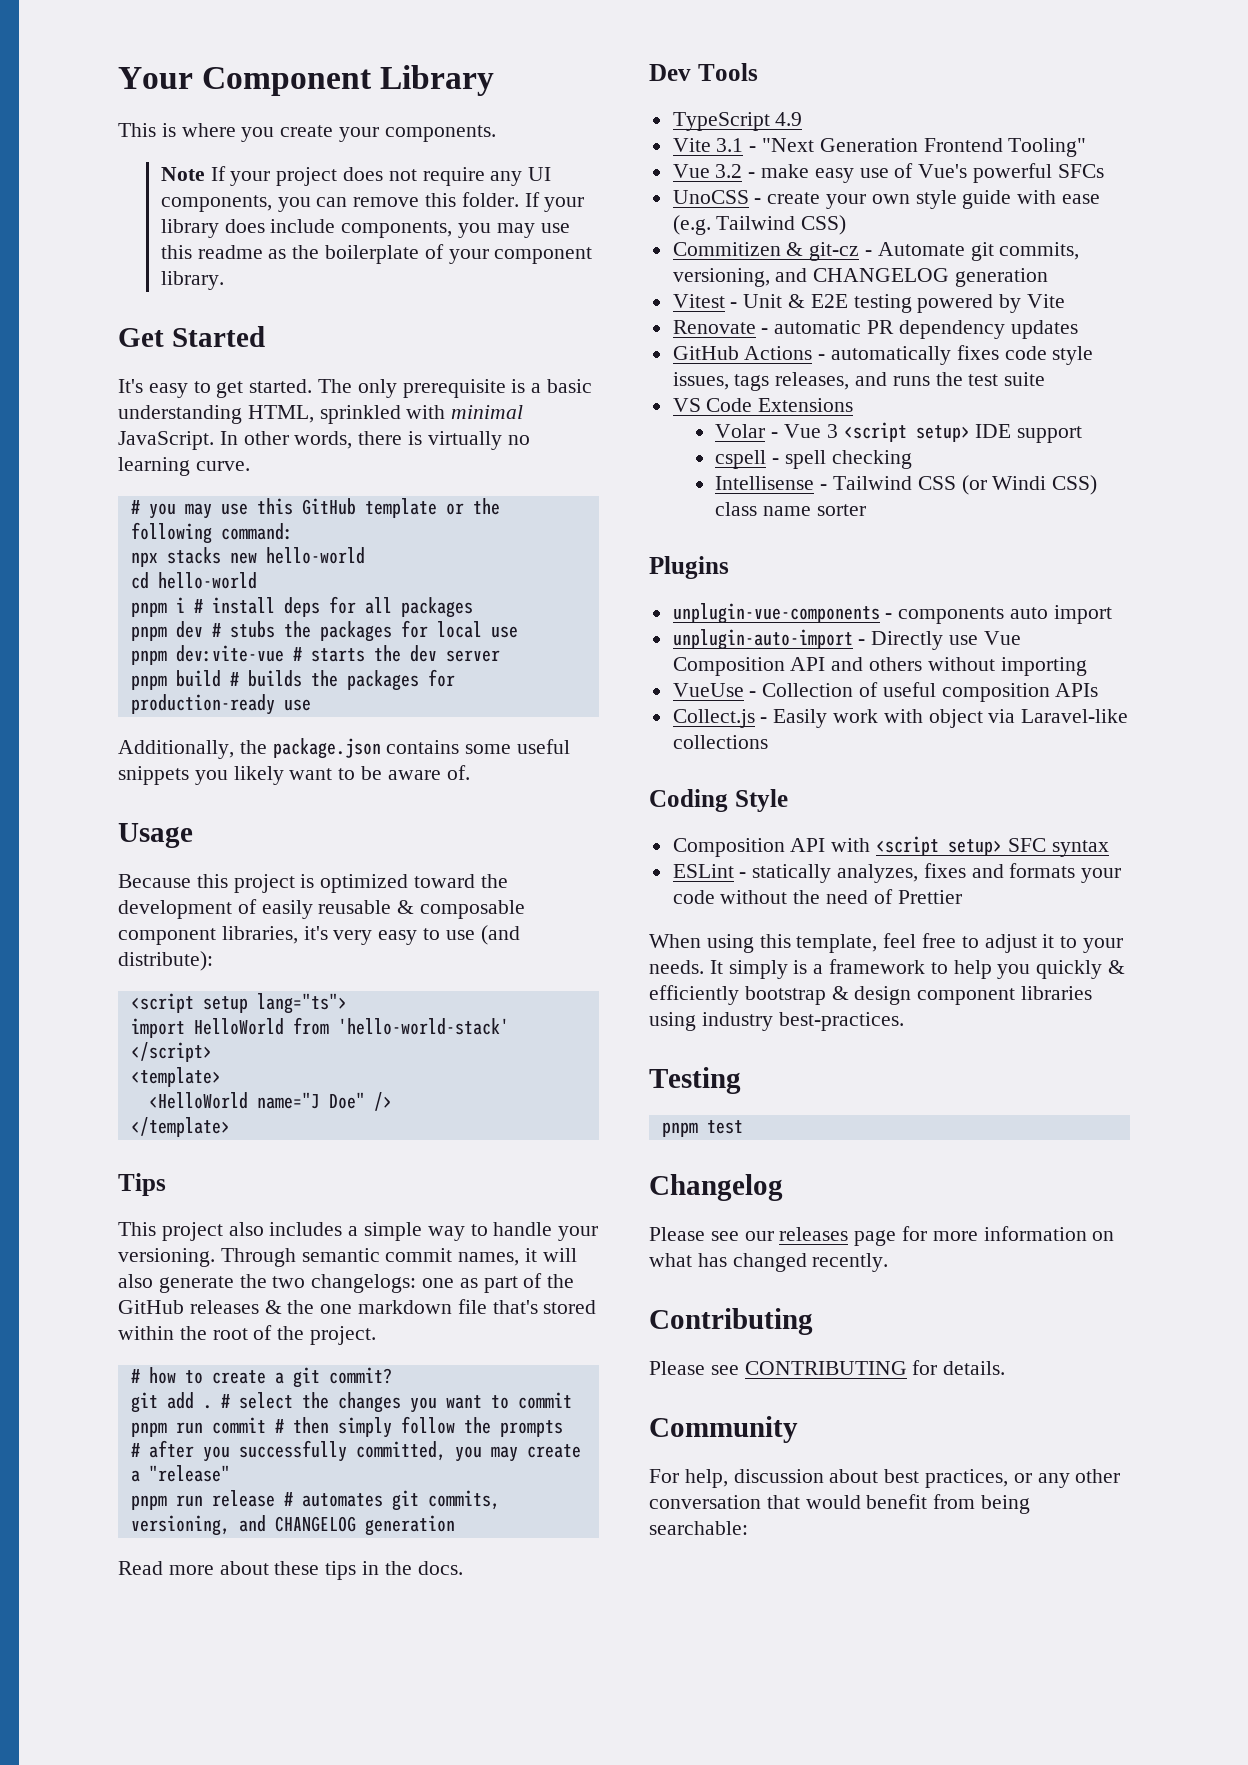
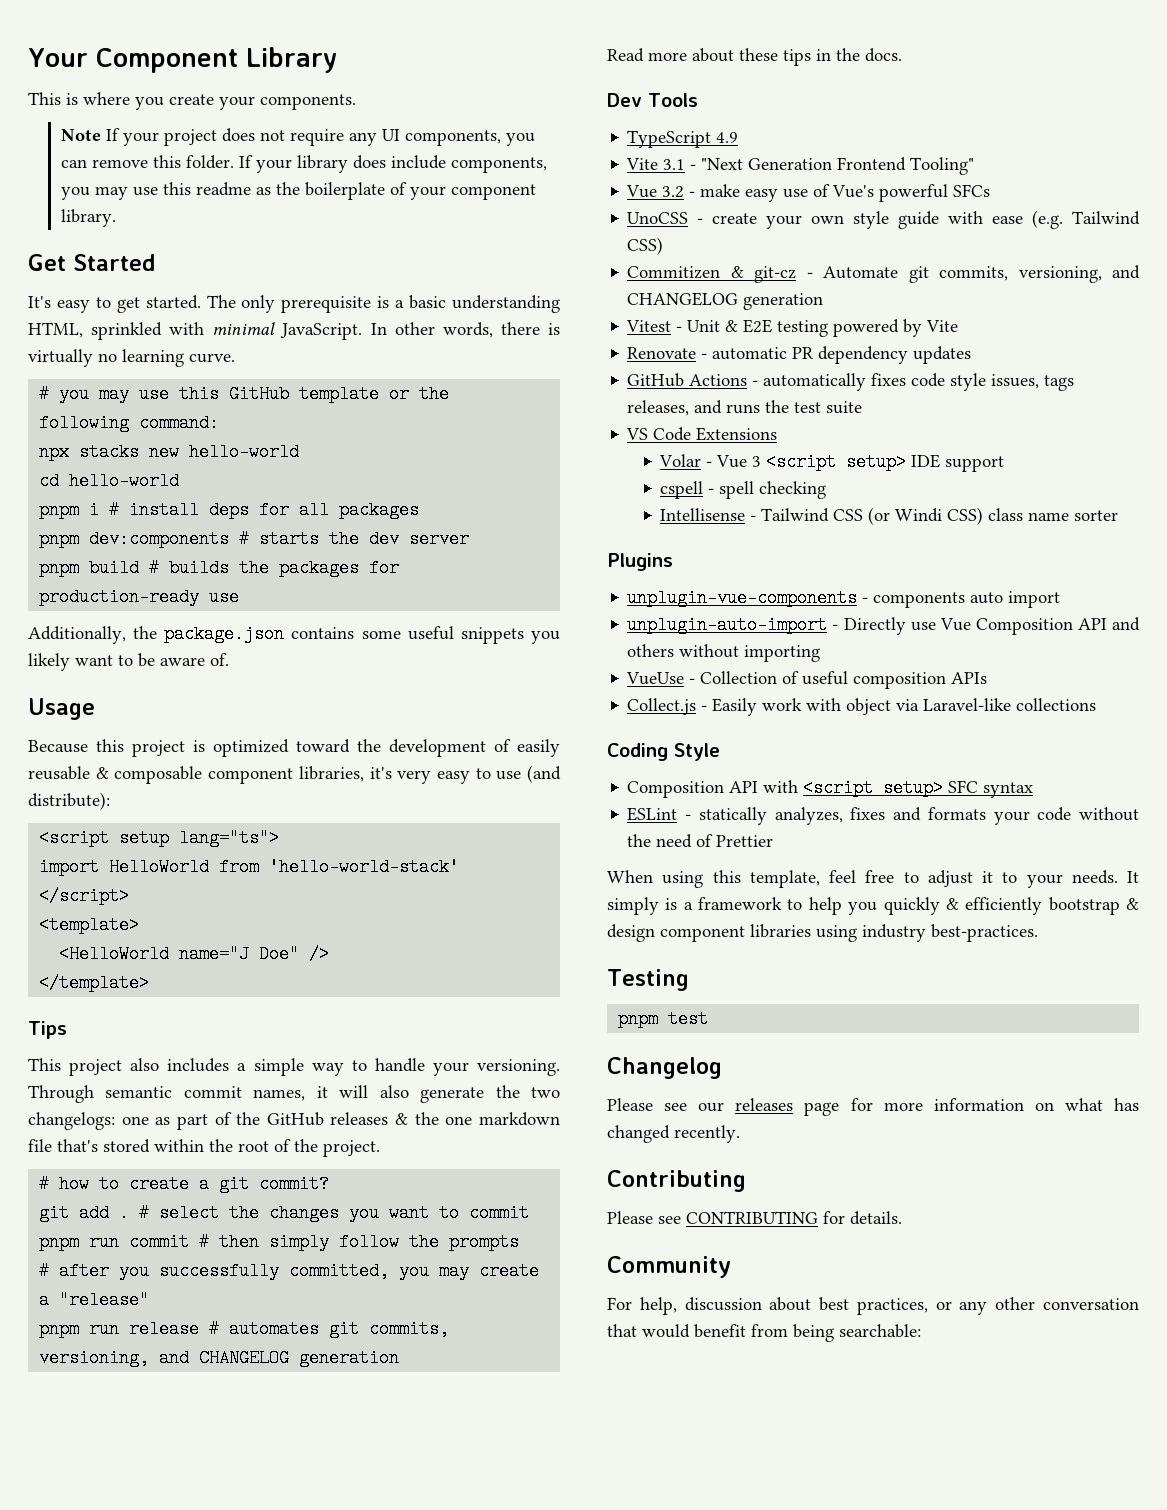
- pnpm dev # stubs the packages for local use
- pnpm dev:vite-vue # starts the dev server
+ pnpm dev:components # starts the dev server

